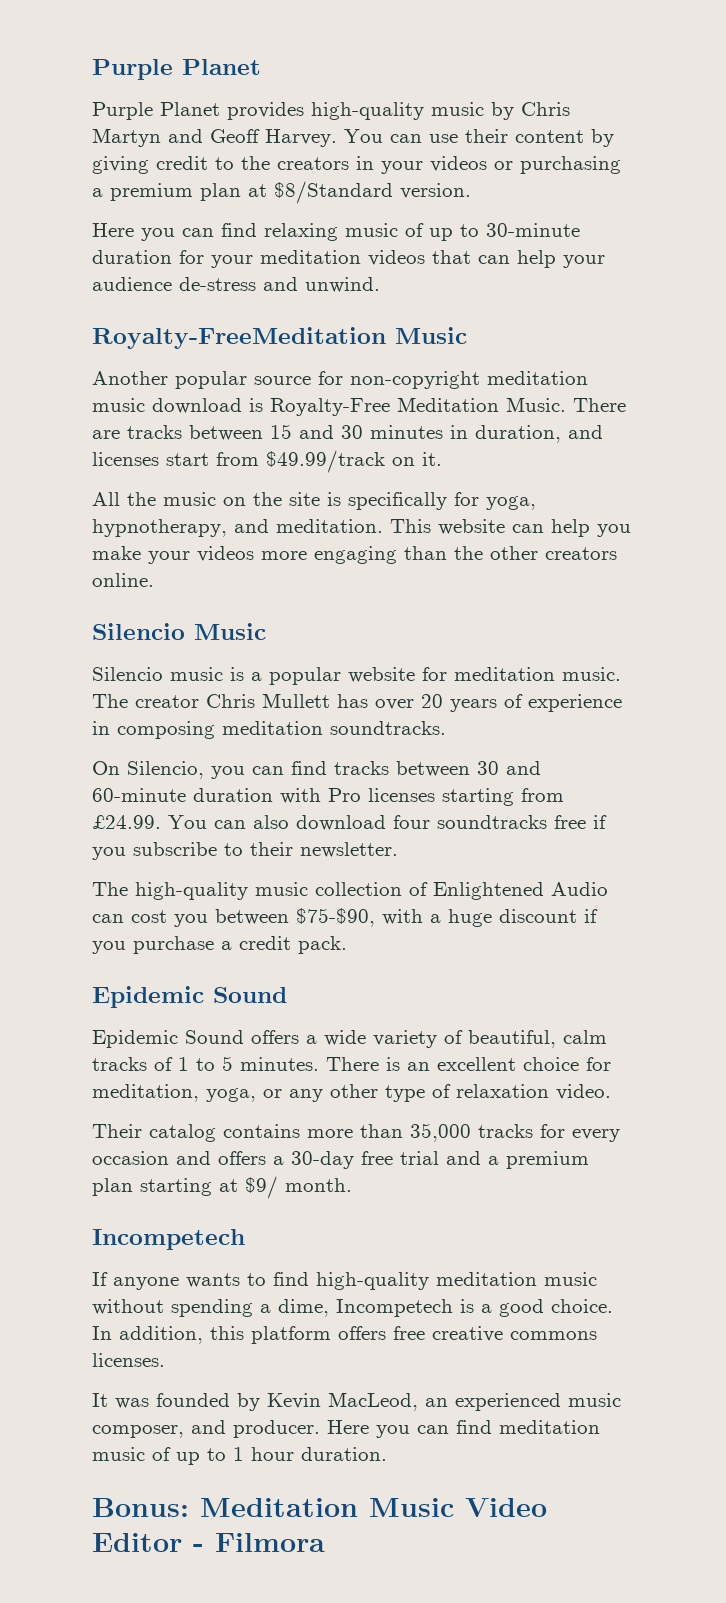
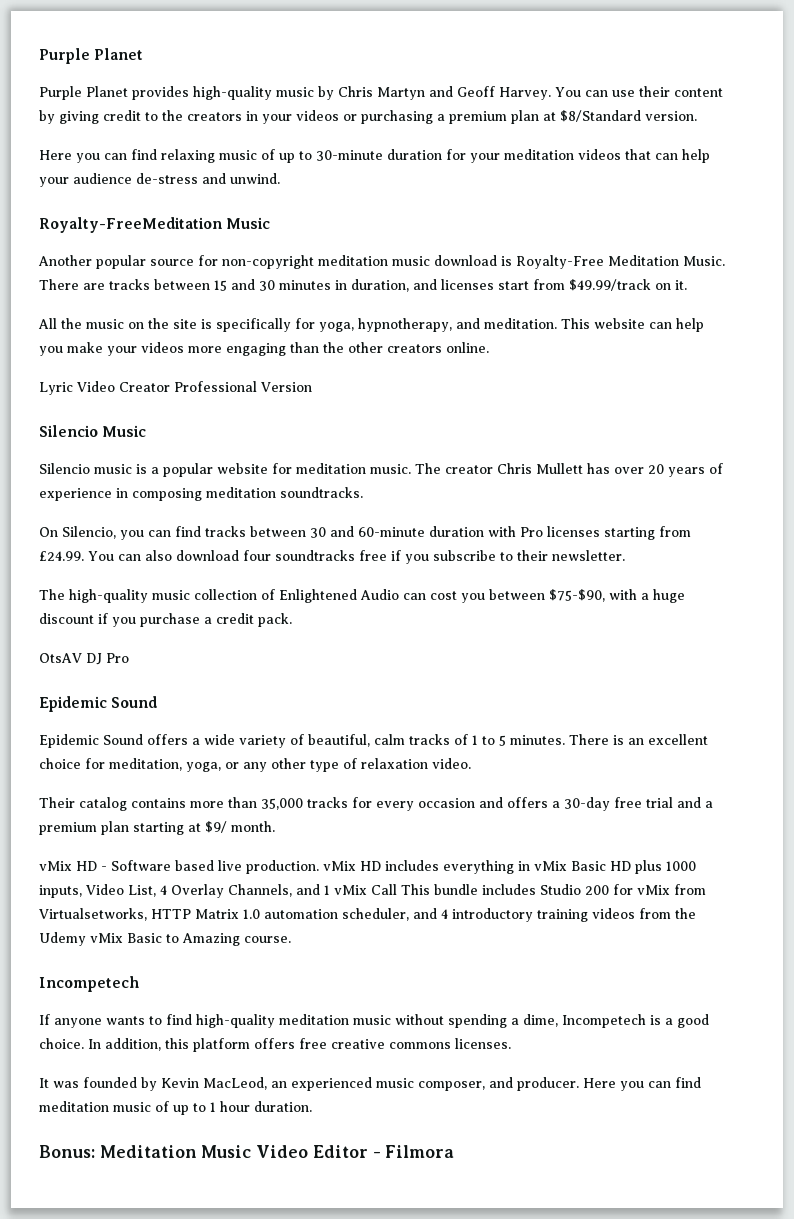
+ Lyric Video Creator Professional Version
+ OtsAV DJ Pro
+ vMix HD - Software based live production. vMix HD includes everything in vMix Basic HD plus 1000 inputs, Video List, 4 Overlay Channels, and 1 vMix Call This bundle includes Studio 200 for vMix from Virtualsetworks, HTTP Matrix 1.0 automation scheduler, and 4 introductory training videos from the Udemy vMix Basic to Amazing course.

